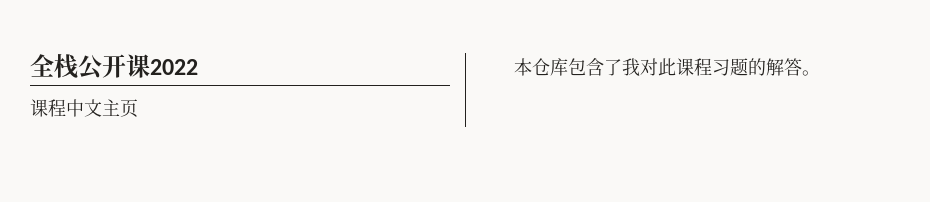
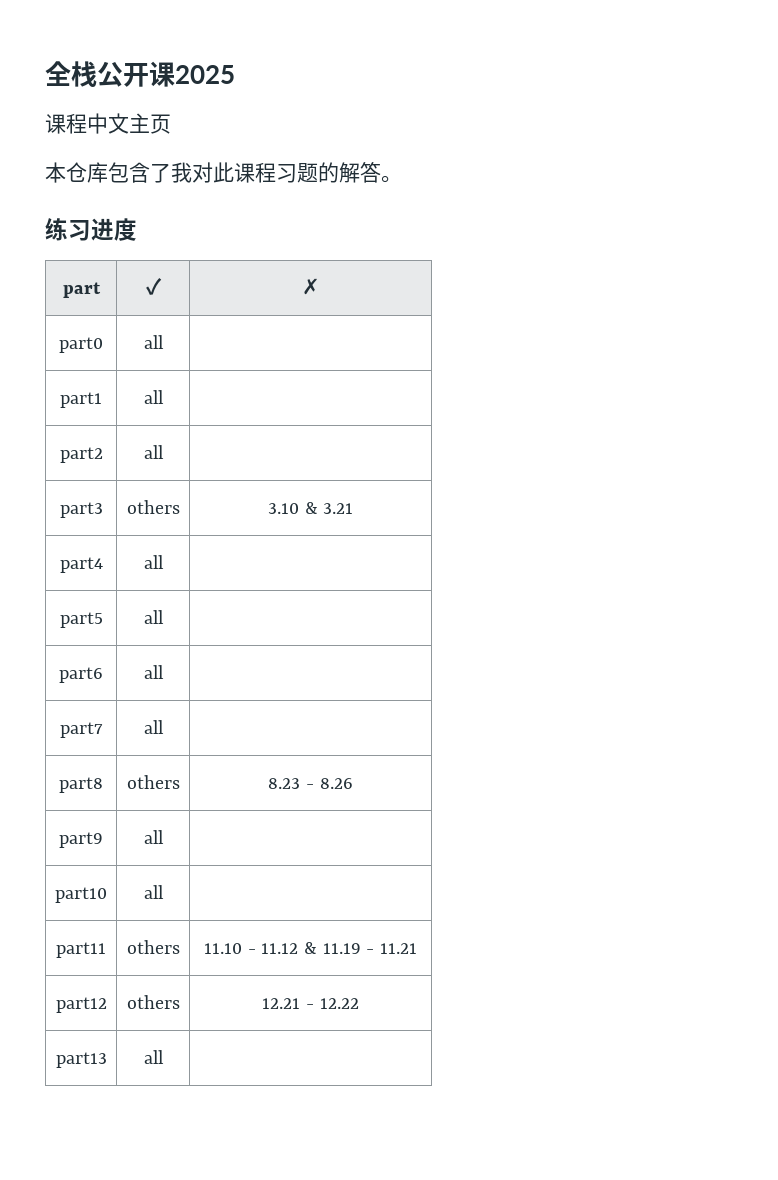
- 全栈公开课2022
+ 全栈公开课2025
+ 练习进度
+ part | ✓ | ✗
+ part0 | all |
+ part1 | all |
+ part2 | all |
+ part3 | others | 3.10 & 3.21
+ part4 | all |
+ part5 | all |
+ part6 | all |
+ part7 | all |
+ part8 | others | 8.23 - 8.26
+ part9 | all |
+ part10 | all |
+ part11 | others | 11.10 - 11.12 & 11.19 - 11.21
+ part12 | others | 12.21 - 12.22
+ part13 | all |

